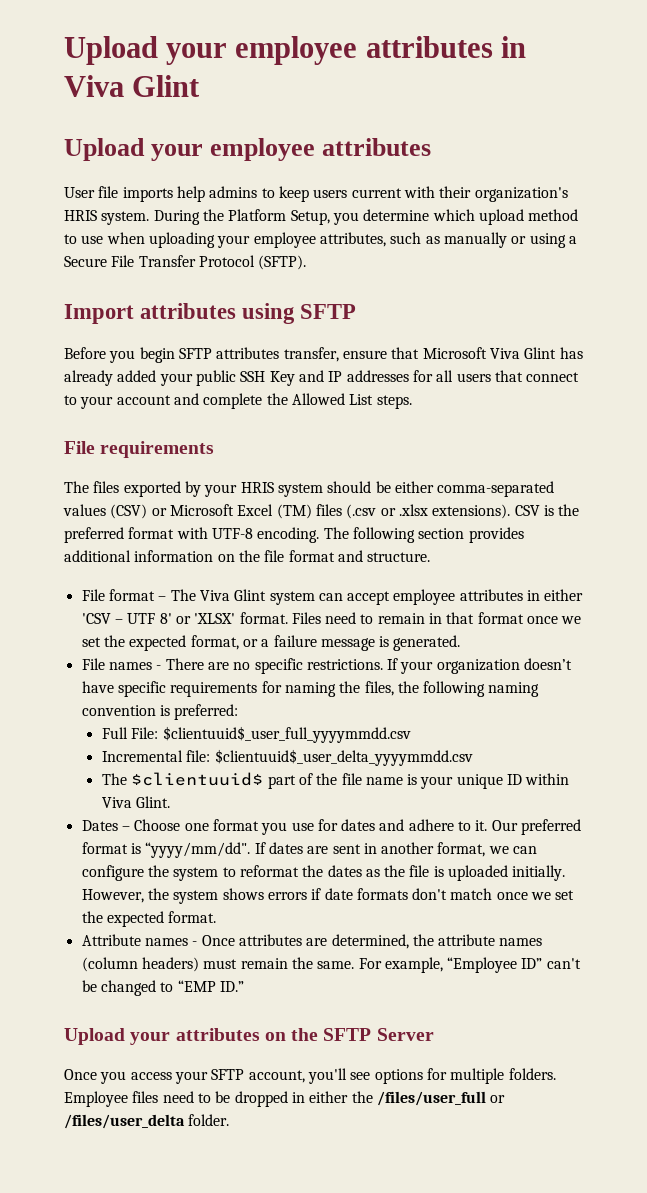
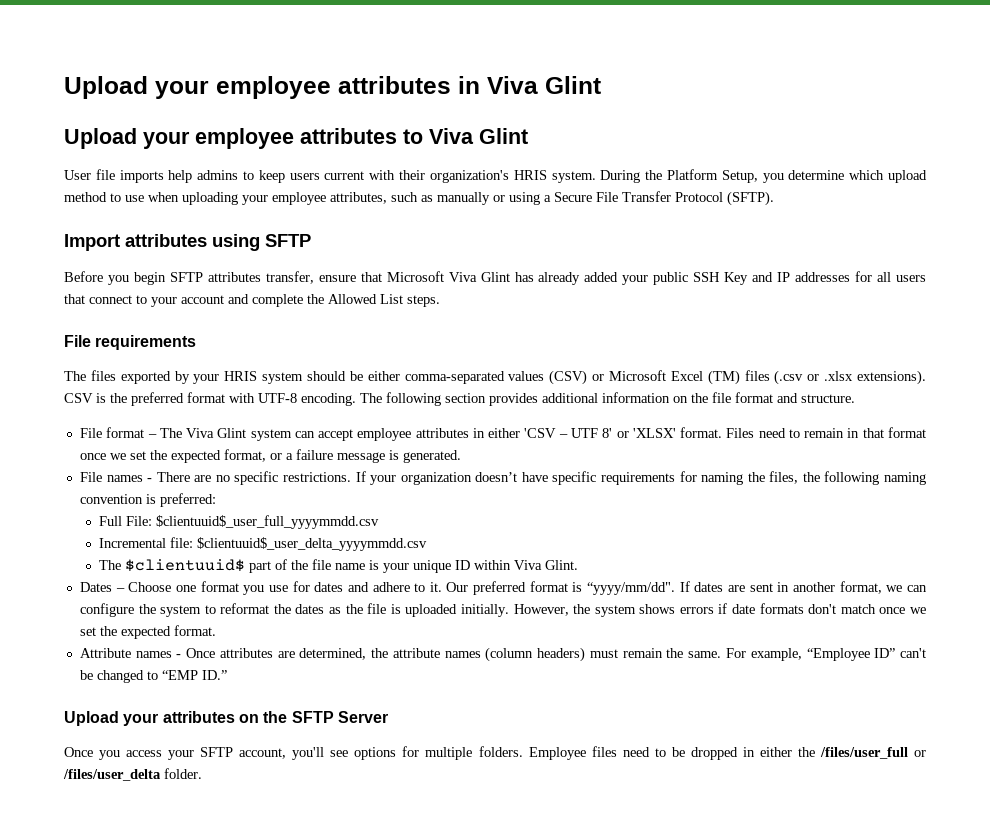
  Upload your employee attributes in Viva Glint
- Upload your employee attributes
+ Upload your employee attributes to Viva Glint

